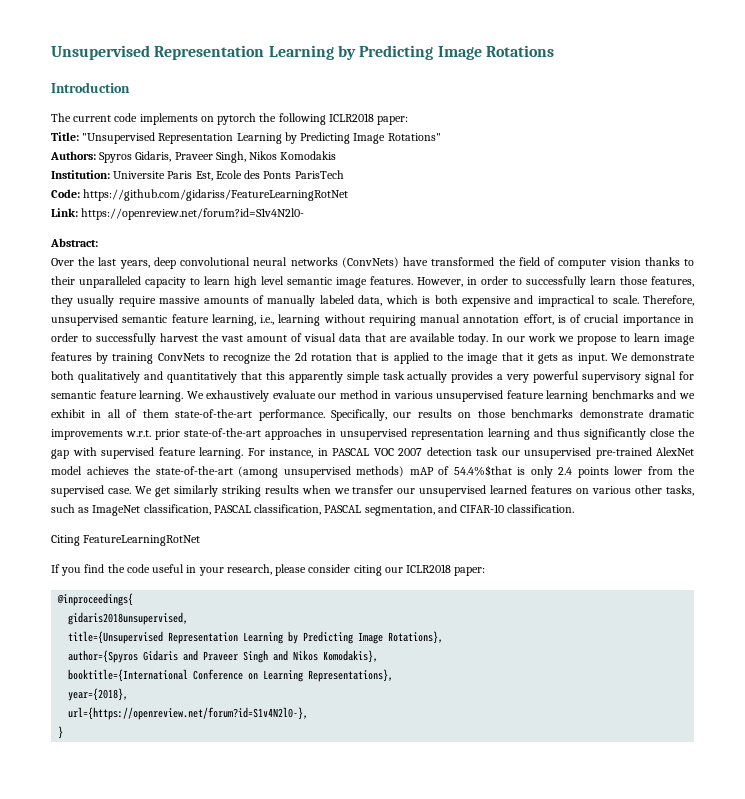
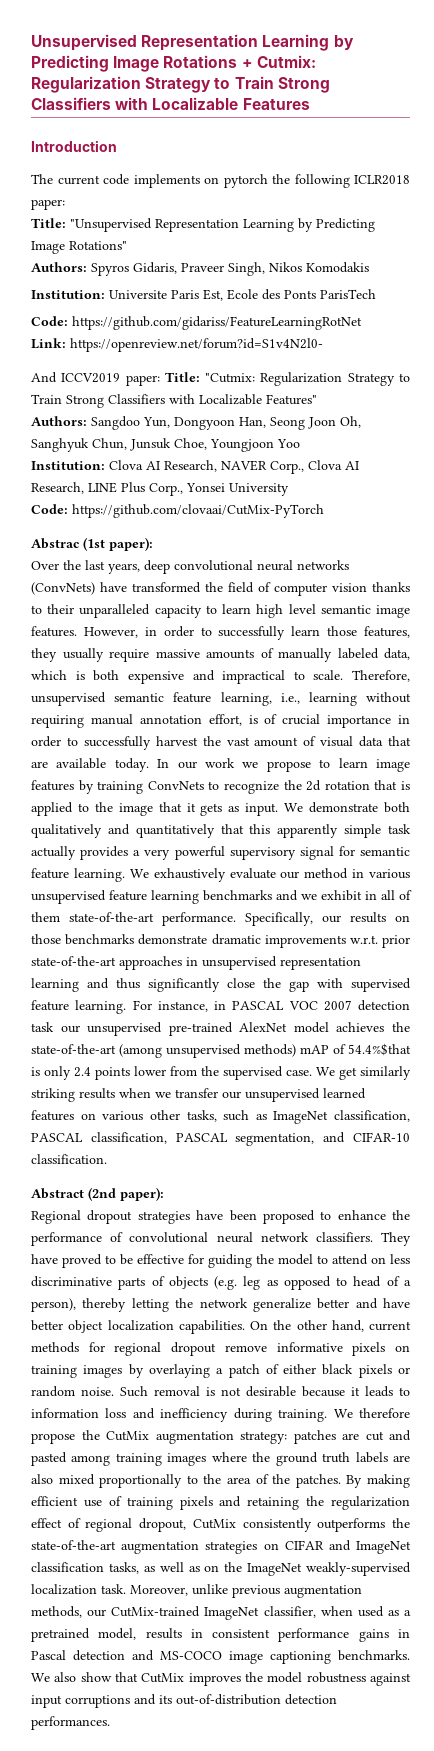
- Unsupervised Representation Learning by Predicting Image Rotations
+ Unsupervised Representation Learning by Predicting Image Rotations + Cutmix: Regularization Strategy to Train Strong Classifiers with Localizable Features
- Abstract:
+ And ICCV2019 paper: Title: "Cutmix: Regularization Strategy to Train Strong Classifiers with Localizable Features"
+ Authors: Sangdoo Yun, Dongyoon Han, Seong Joon Oh, Sanghyuk Chun, Junsuk Choe, Youngjoon Yoo
+ Institution: Clova AI Research, NAVER Corp., Clova AI Research, LINE Plus Corp., Yonsei University
+ Code: https://github.com/clovaai/CutMix-PyTorch
+ Abstrac (1st paper):
- Citing FeatureLearningRotNet
- If you find the code useful in your research, please consider citing our ICLR2018 paper:
- @inproceedings{
- gidaris2018unsupervised,
- title={Unsupervised Representation Learning by Predicting Image Rotations},
- author={Spyros Gidaris and Praveer Singh and Nikos Komodakis},
- booktitle={International Conference on Learning Representations},
- year={2018},
- url={https://openreview.net/forum?id=S1v4N2l0-},
- }
+ Abstract (2nd paper):
+ Regional dropout strategies have been proposed to enhance the performance of convolutional neural network classifiers. They have proved to be effective for guiding the model to attend on less discriminative parts of objects (e.g. leg as opposed to head of a person), thereby letting the network generalize better and have better object localization capabilities. On the other hand, current methods for regional dropout remove informative pixels on training images by overlaying a patch of either black pixels or random noise. Such removal is not desirable because it leads to information loss and inefficiency during training. We therefore propose the CutMix augmentation strategy: patches are cut and pasted among training images where the ground truth labels are also mixed proportionally to the area of the patches. By making efficient use of training pixels and retaining the regularization effect of regional dropout, CutMix consistently outperforms the state-of-the-art augmentation strategies on CIFAR and ImageNet classification tasks, as well as on the ImageNet weakly-supervised localization task. Moreover, unlike previous augmentation methods, our CutMix-trained ImageNet classifier, when used as a pretrained model, results in consistent performance gains in Pascal detection and MS-COCO image captioning benchmarks. We also show that CutMix improves the model robustness against input corruptions and its out-of-distribution detection performances.

